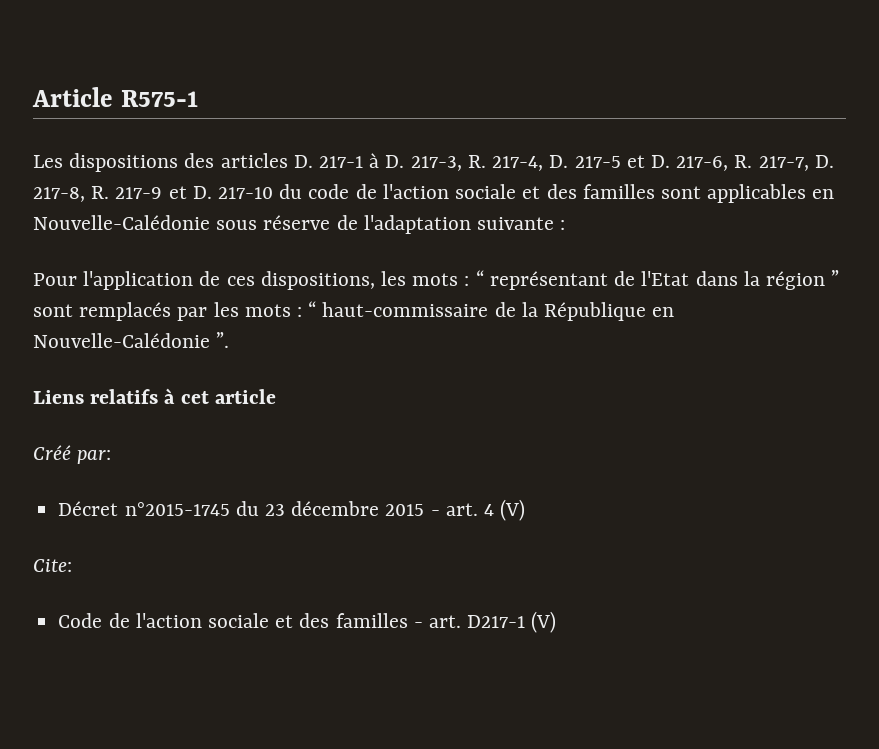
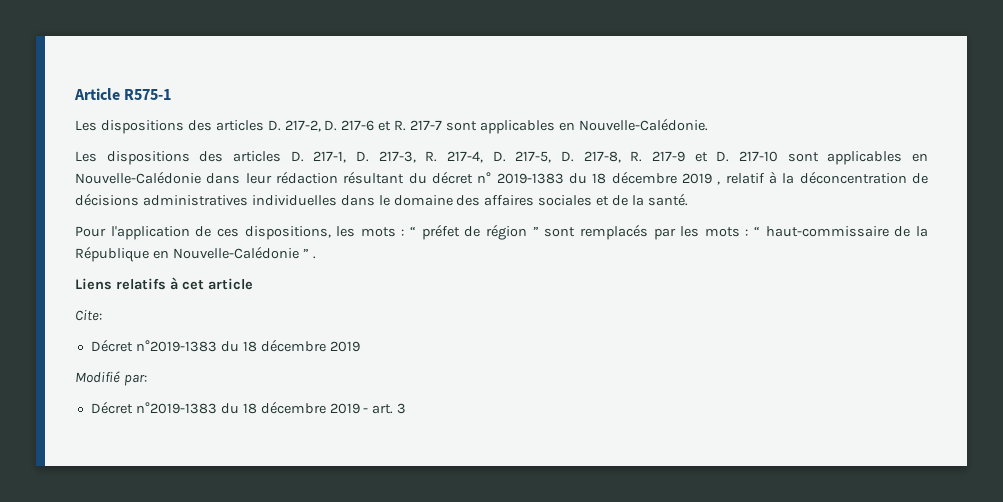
- Les dispositions des articles D. 217-1 à D. 217-3, R. 217-4, D. 217-5 et D. 217-6, R. 217-7, D. 217-8, R. 217-9 et D. 217-10 du code de l'action sociale et des familles sont applicables en Nouvelle-Calédonie sous réserve de l'adaptation suivante :
+ Les dispositions des articles D. 217-2, D. 217-6 et R. 217-7 sont applicables en Nouvelle-Calédonie.
+ Les dispositions des articles D. 217-1, D. 217-3, R. 217-4, D. 217-5, D. 217-8, R. 217-9 et D. 217-10 sont applicables en Nouvelle-Calédonie dans leur rédaction résultant du décret n° 2019-1383 du 18 décembre 2019 , relatif à la déconcentration de décisions administratives individuelles dans le domaine des affaires sociales et de la santé.
- Pour l'application de ces dispositions, les mots : “ représentant de l'Etat dans la région ” sont remplacés par les mots : “ haut-commissaire de la République en Nouvelle-Calédonie ”.
+ Pour l'application de ces dispositions, les mots : “ préfet de région ” sont remplacés par les mots : “ haut-commissaire de la République en Nouvelle-Calédonie ” .
- Créé par:
- Décret n°2015-1745 du 23 décembre 2015 - art. 4 (V)
  Cite:
- Code de l'action sociale et des familles - art. D217-1 (V)
+ Décret n°2019-1383 du 18 décembre 2019
+ Modifié par:
+ Décret n°2019-1383 du 18 décembre 2019 - art. 3

